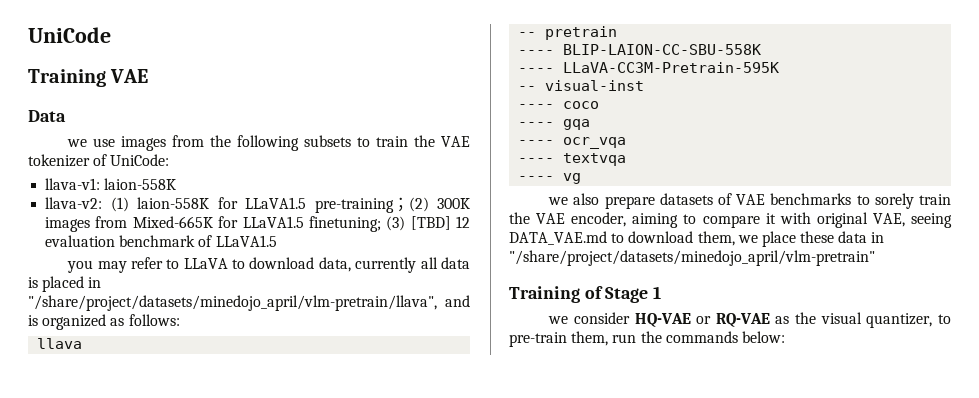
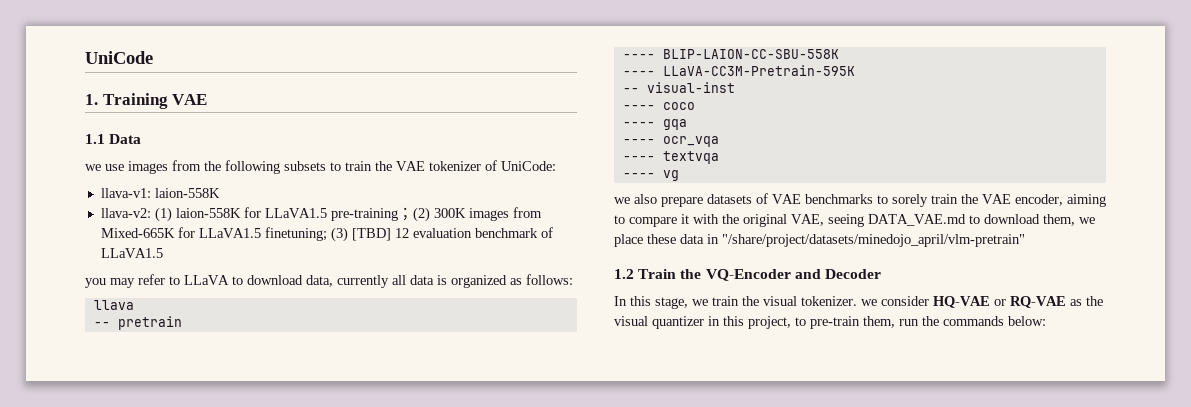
- Training VAE
+ 1. Training VAE
- Data
+ 1.1 Data
- you may refer to LLaVA to download data, currently all data is placed in "/share/project/datasets/minedojo_april/vlm-pretrain/llava", and is organized as follows:
+ you may refer to LLaVA to download data, currently all data is organized as follows:
- we also prepare datasets of VAE benchmarks to sorely train the VAE encoder, aiming to compare it with original VAE, seeing DATA_VAE.md to download them, we place these data in "/share/project/datasets/minedojo_april/vlm-pretrain"
+ we also prepare datasets of VAE benchmarks to sorely train the VAE encoder, aiming to compare it with the original VAE, seeing DATA_VAE.md to download them, we place these data in "/share/project/datasets/minedojo_april/vlm-pretrain"
- Training of Stage 1
- we consider HQ-VAE or RQ-VAE as the visual quantizer, to pre-train them, run the commands below:
+ 1.2 Train the VQ-Encoder and Decoder
+ In this stage, we train the visual tokenizer. we consider HQ-VAE or RQ-VAE as the visual quantizer in this project, to pre-train them, run the commands below:

